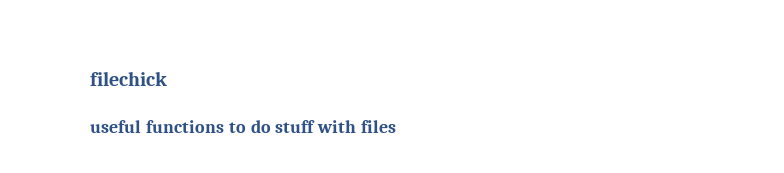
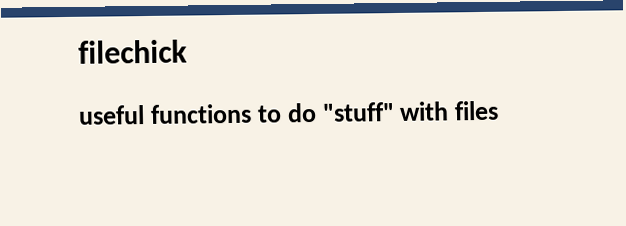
- useful functions to do stuff with files
+ useful functions to do "stuff" with files

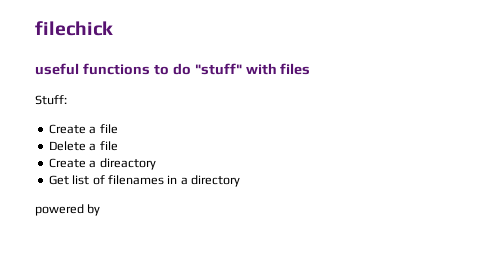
+ Stuff:
+ Create a file
+ Delete a file
+ Create a direactory
+ Get list of filenames in a directory
+ powered by

